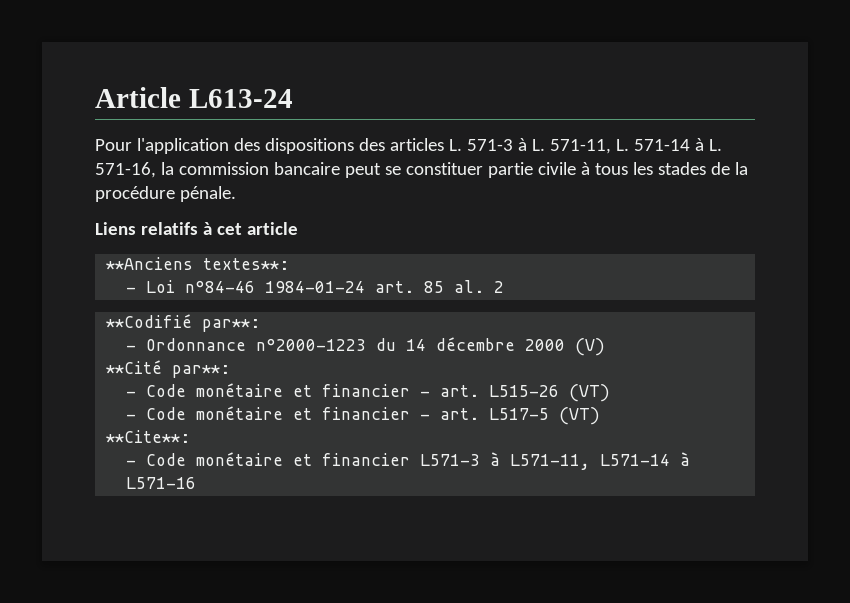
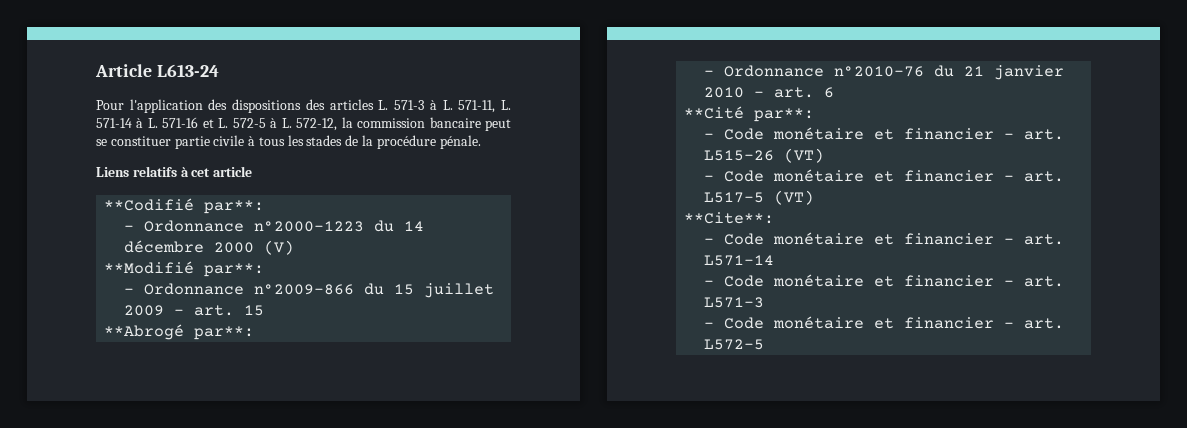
- Pour l'application des dispositions des articles L. 571-3 à L. 571-11, L. 571-14 à L. 571-16, la commission bancaire peut se constituer partie civile à tous les stades de la procédure pénale.
+ Pour l'application des dispositions des articles L. 571-3 à L. 571-11, L. 571-14 à L. 571-16 et L. 572-5 à L. 572-12, la commission bancaire peut se constituer partie civile à tous les stades de la procédure pénale.
- **Anciens textes**:
- - Loi n°84-46 1984-01-24 art. 85 al. 2
+ **Modifié par**:
+ - Ordonnance n°2009-866 du 15 juillet 2009 - art. 15
+ **Abrogé par**:
+ - Ordonnance n°2010-76 du 21 janvier 2010 - art. 6
- - Code monétaire et financier L571-3 à L571-11, L571-14 à L571-16
+ - Code monétaire et financier - art. L571-14
+ - Code monétaire et financier - art. L571-3
+ - Code monétaire et financier - art. L572-5

